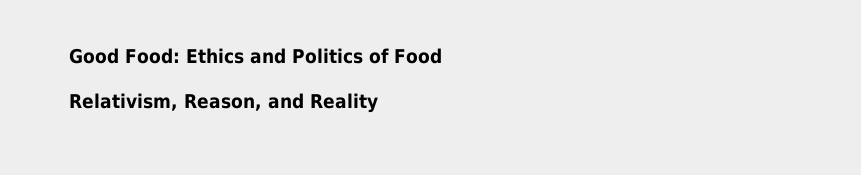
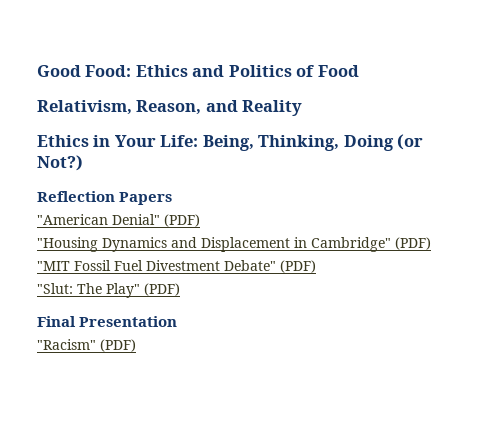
+ Ethics in Your Life: Being, Thinking, Doing (or Not?)
+ Reflection Papers
+ "American Denial" (PDF)
+ "Housing Dynamics and Displacement in Cambridge" (PDF)
+ "MIT Fossil Fuel Divestment Debate" (PDF)
+ "Slut: The Play" (PDF)
+ Final Presentation
+ "Racism" (PDF)

